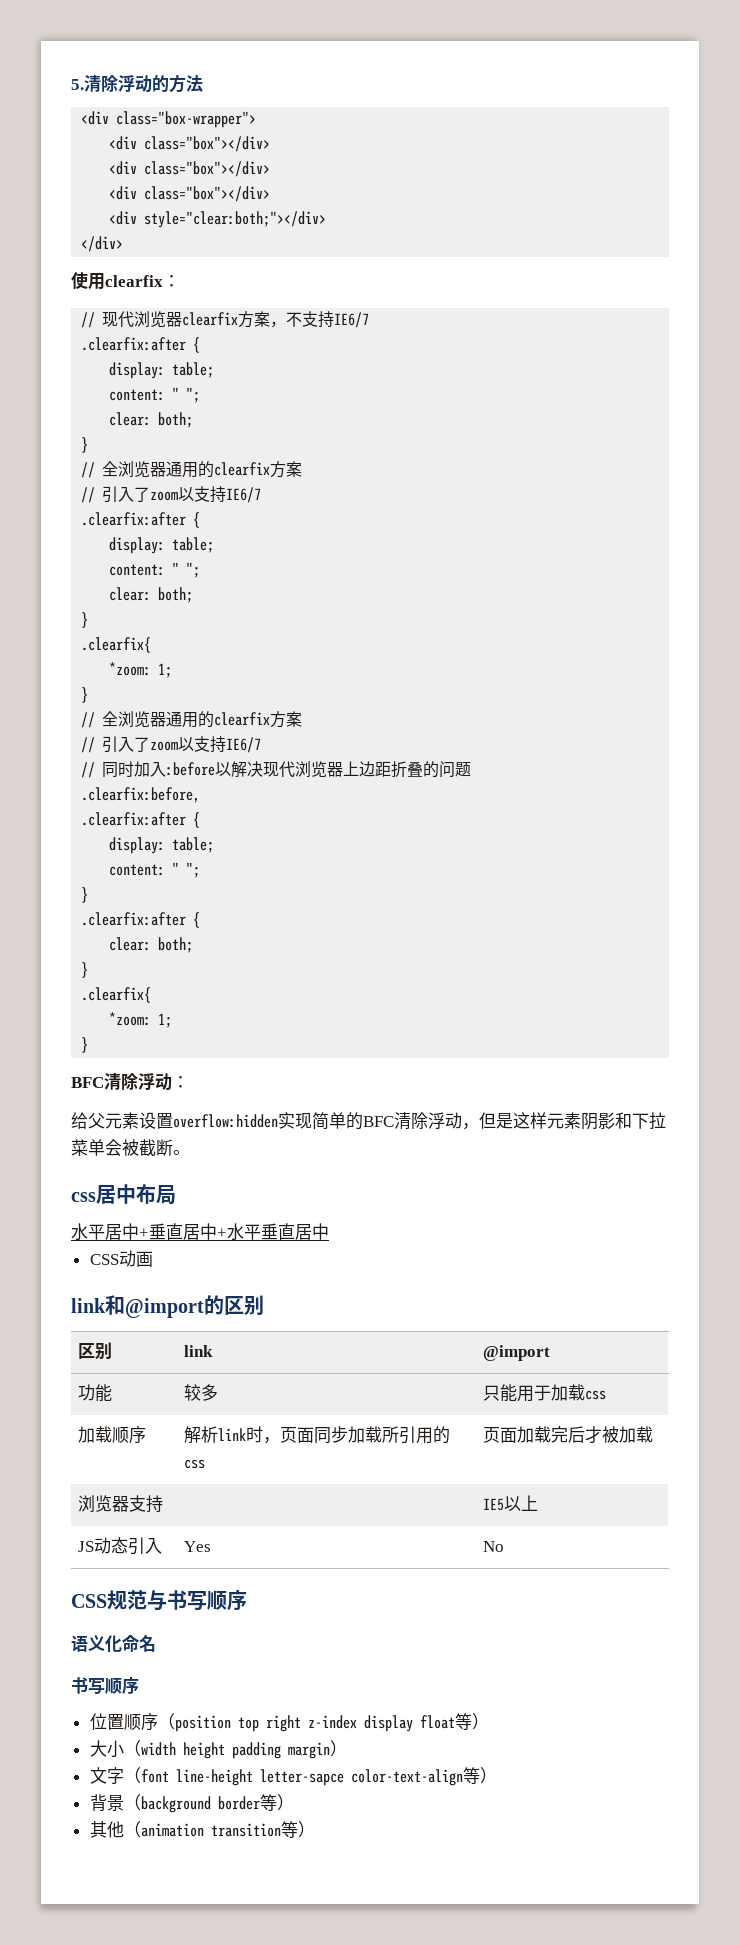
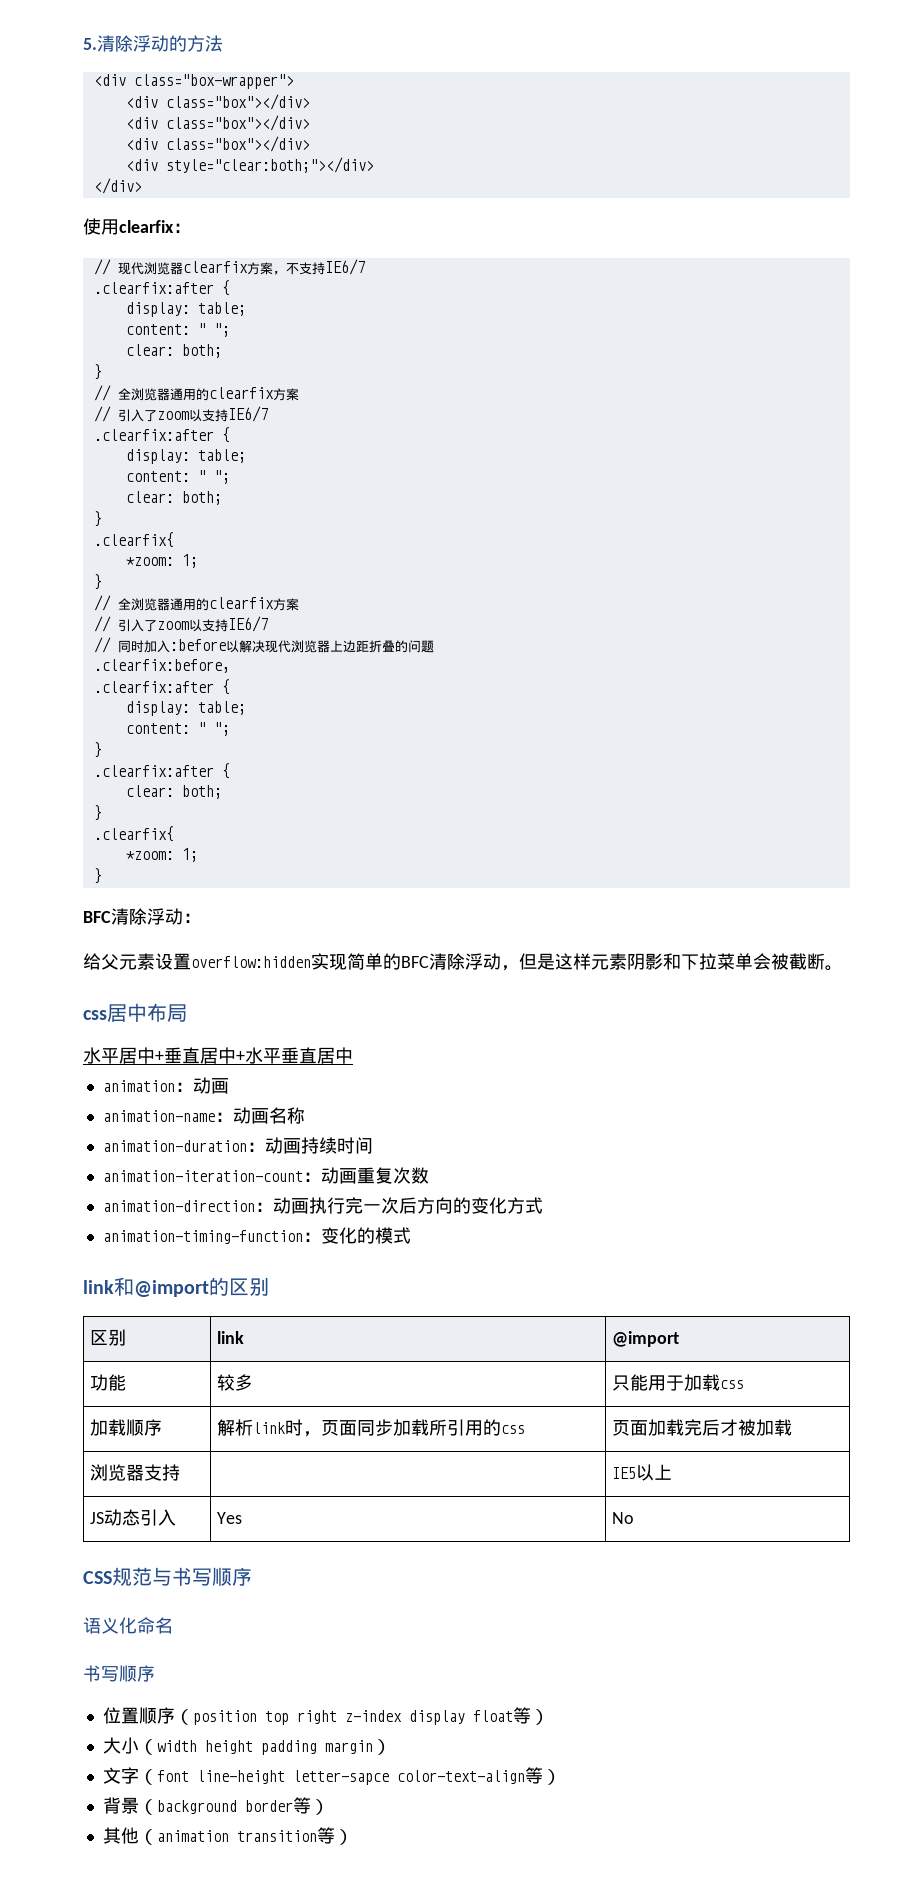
- CSS动画
+ animation：动画
+ animation-name：动画名称
+ animation-duration：动画持续时间
+ animation-iteration-count：动画重复次数
+ animation-direction：动画执行完一次后方向的变化方式
+ animation-timing-function：变化的模式

